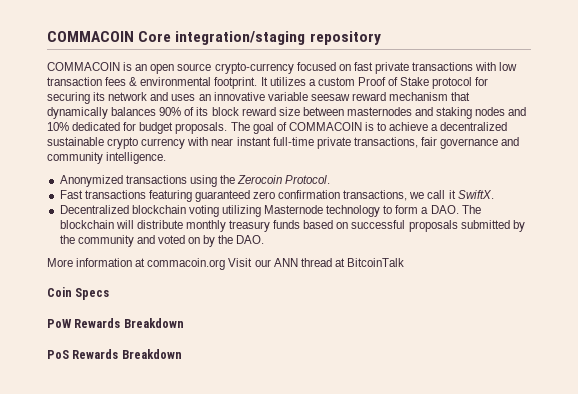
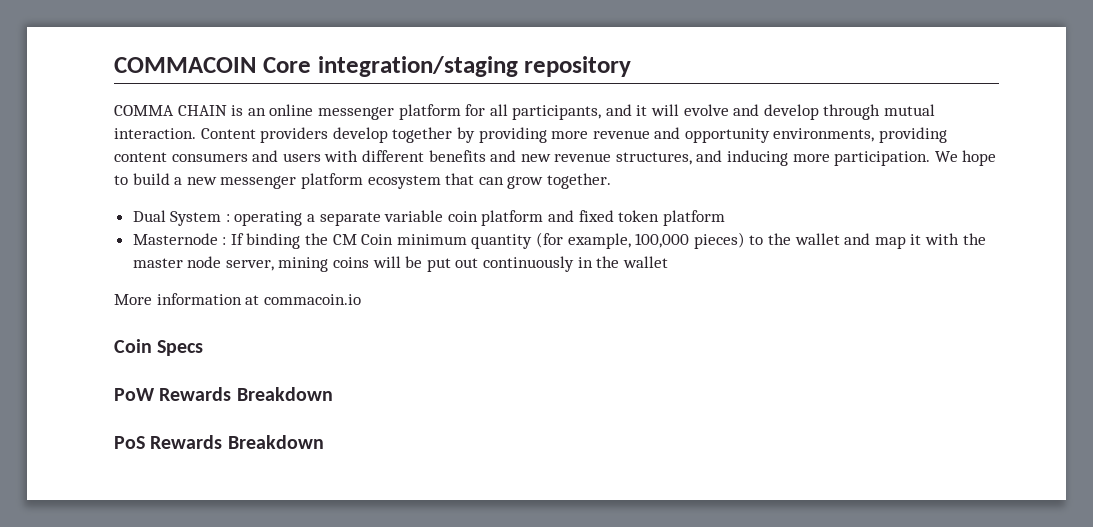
- COMMACOIN is an open source crypto-currency focused on fast private transactions with low transaction fees & environmental footprint. It utilizes a custom Proof of Stake protocol for securing its network and uses an innovative variable seesaw reward mechanism that dynamically balances 90% of its block reward size between masternodes and staking nodes and 10% dedicated for budget proposals. The goal of COMMACOIN is to achieve a decentralized sustainable crypto currency with near instant full-time private transactions, fair governance and community intelligence.
- Anonymized transactions using the Zerocoin Protocol.
- Fast transactions featuring guaranteed zero confirmation transactions, we call it SwiftX.
- Decentralized blockchain voting utilizing Masternode technology to form a DAO. The blockchain will distribute monthly treasury funds based on successful proposals submitted by the community and voted on by the DAO.
- More information at commacoin.org Visit our ANN thread at BitcoinTalk
+ COMMA CHAIN is an online messenger platform for all participants, and it will evolve and develop through mutual interaction. Content providers develop together by providing more revenue and opportunity environments, providing content consumers and users with different benefits and new revenue structures, and inducing more participation. We hope to build a new messenger platform ecosystem that can grow together.
+ Dual System : operating a separate variable coin platform and fixed token platform
+ Masternode : If binding the CM Coin minimum quantity (for example, 100,000 pieces) to the wallet and map it with the master node server, mining coins will be put out continuously in the wallet
+ More information at commacoin.io

